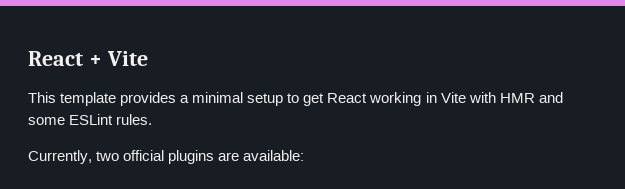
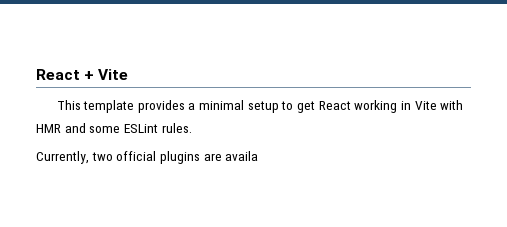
- Currently, two official plugins are available:
+ Currently, two official plugins are availa

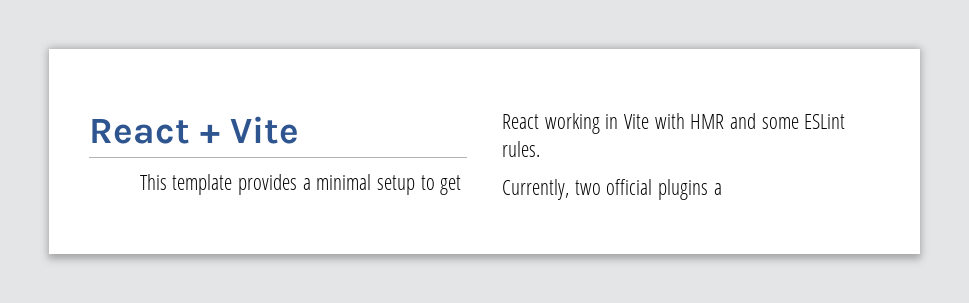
- Currently, two official plugins are availa
+ Currently, two official plugins a

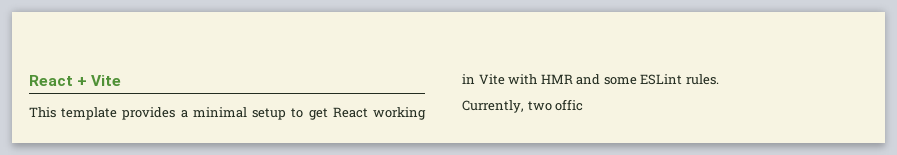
- Currently, two official plugins a
+ Currently, two offic

